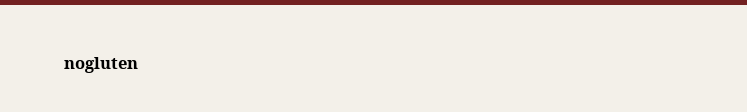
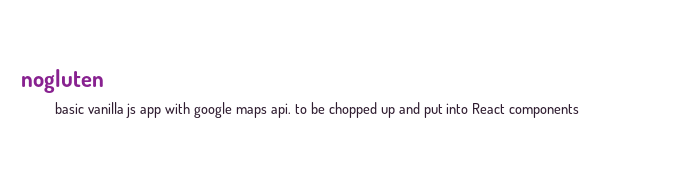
+ basic vanilla js app with google maps api. to be chopped up and put into React components

